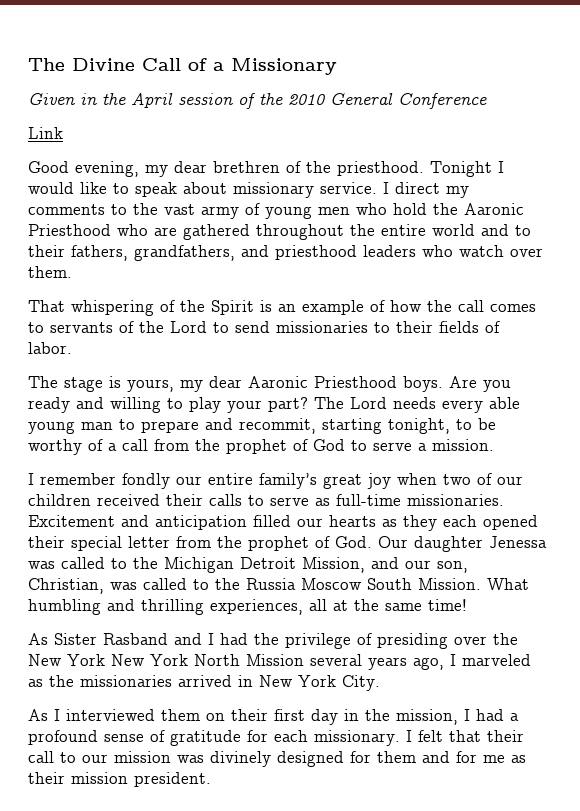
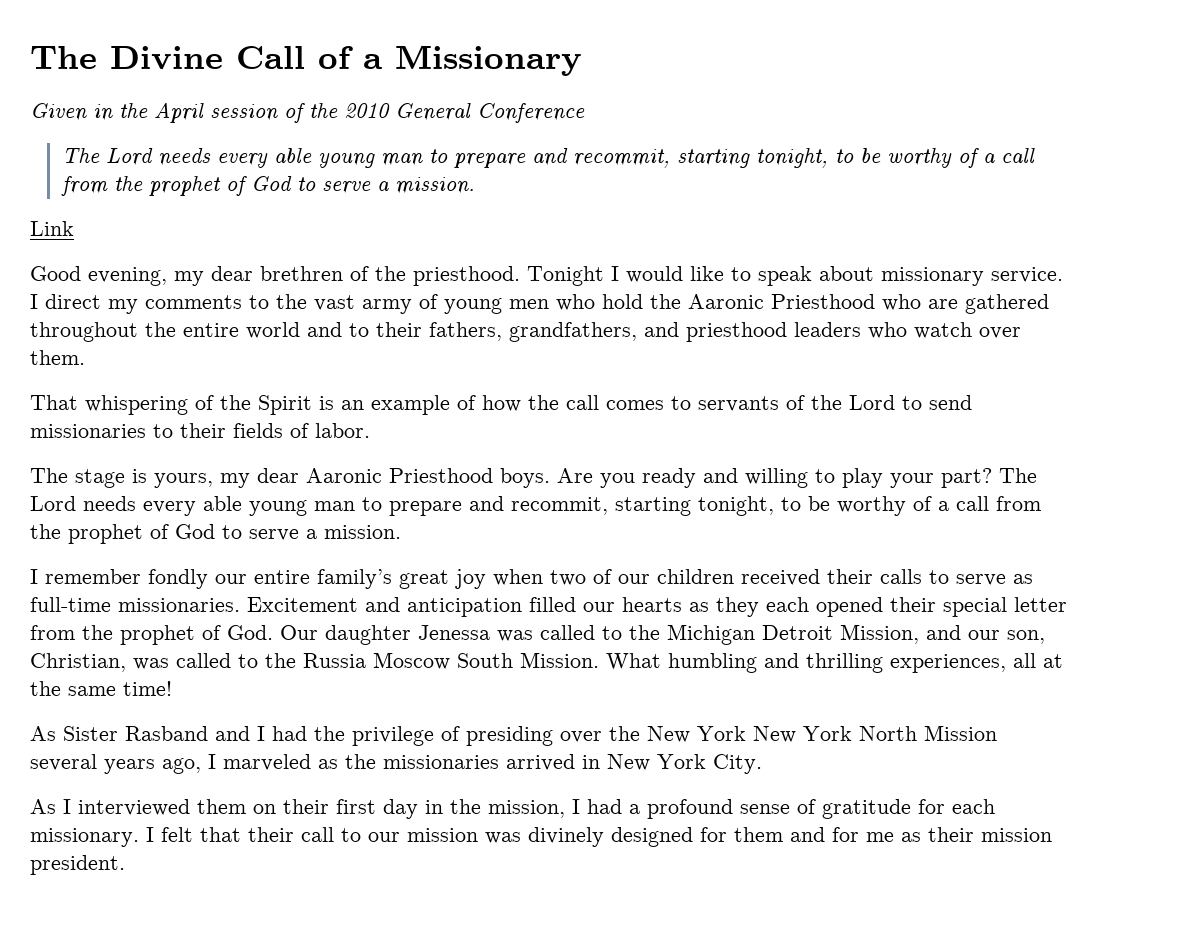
  Given in the April session of the 2010 General Conference
+ The Lord needs every able young man to prepare and recommit, starting tonight, to be worthy of a call from the prophet of God to serve a mission.

